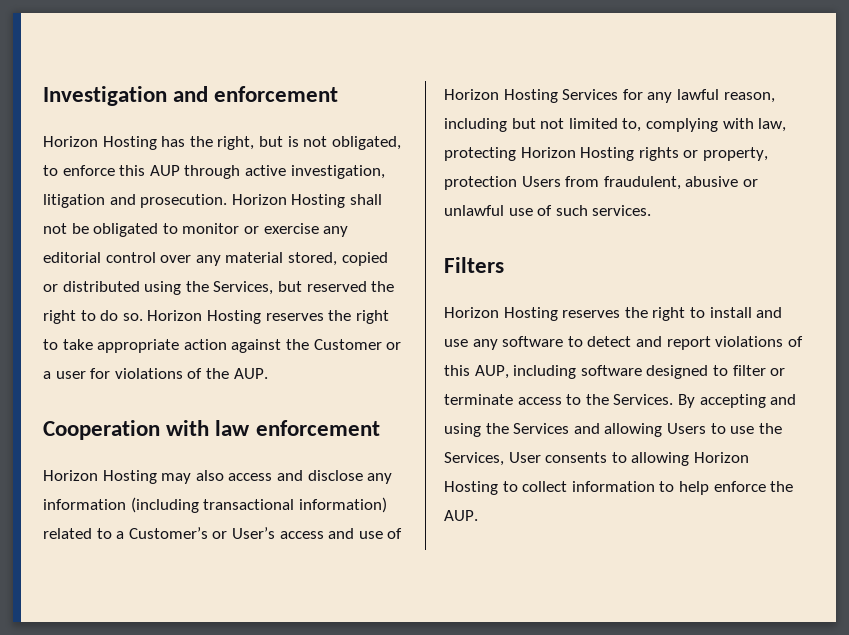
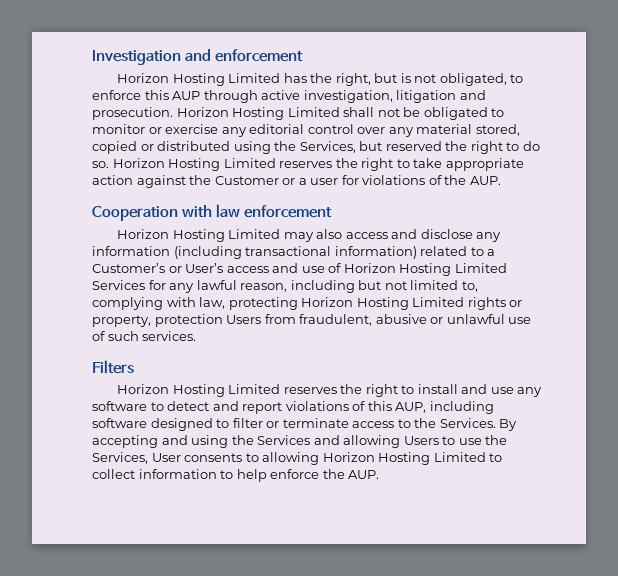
- Horizon Hosting has the right, but is not obligated, to enforce this AUP through active investigation, litigation and prosecution.
+ Horizon Hosting Limited has the right, but is not obligated, to enforce this AUP through active investigation, litigation and prosecution.
- Horizon Hosting shall not be obligated to monitor or exercise any editorial control over any material stored, copied or distributed using the Services, but reserved the right to do so.
+ Horizon Hosting Limited shall not be obligated to monitor or exercise any editorial control over any material stored, copied or distributed using the Services, but reserved the right to do so.
- Horizon Hosting reserves the right to take appropriate action against the Customer or a user for violations of the AUP.
+ Horizon Hosting Limited reserves the right to take appropriate action against the Customer or a user for violations of the AUP.
- Horizon Hosting may also access and disclose any information (including transactional information) related to a Customer’s or User’s access and use of Horizon Hosting Services for any lawful reason, including but not limited to, complying with law, protecting Horizon Hosting rights or property, protection Users from fraudulent, abusive or unlawful use of such services.
+ Horizon Hosting Limited may also access and disclose any information (including transactional information) related to a Customer’s or User’s access and use of Horizon Hosting Limited Services for any lawful reason, including but not limited to, complying with law, protecting Horizon Hosting Limited rights or property, protection Users from fraudulent, abusive or unlawful use of such services.
- Horizon Hosting reserves the right to install and use any software to detect and report violations of this AUP, including software designed to filter or terminate access to the Services.
+ Horizon Hosting Limited reserves the right to install and use any software to detect and report violations of this AUP, including software designed to filter or terminate access to the Services.
- By accepting and using the Services and allowing Users to use the Services, User consents to allowing Horizon Hosting to collect information to help enforce the AUP.
+ By accepting and using the Services and allowing Users to use the Services, User consents to allowing Horizon Hosting Limited to collect information to help enforce the AUP.

